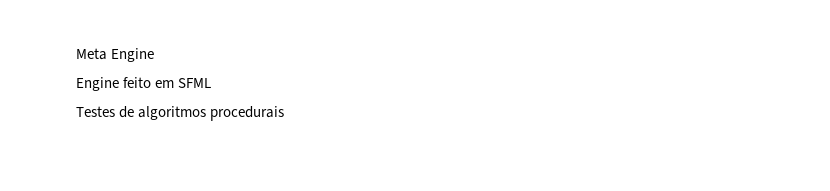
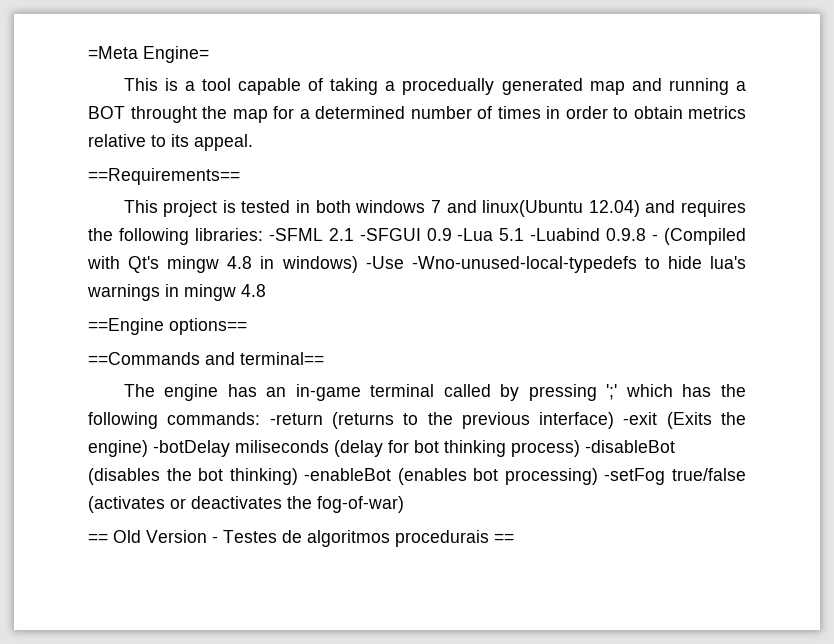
- Meta Engine
- Engine feito em SFML
- Testes de algoritmos procedurais
+ =Meta Engine=
+ This is a tool capable of taking a procedually generated map and running a BOT throught the map for a determined number of times in order to obtain metrics relative to its appeal.
+ ==Requirements==
+ This project is tested in both windows 7 and linux(Ubuntu 12.04) and requires the following libraries: -SFML 2.1 -SFGUI 0.9 -Lua 5.1 -Luabind 0.9.8 - (Compiled with Qt's mingw 4.8 in windows) -Use -Wno-unused-local-typedefs to hide lua's warnings in mingw 4.8
+ ==Engine options==
+ ==Commands and terminal==
+ The engine has an in-game terminal called by pressing ';' which has the following commands: -return (returns to the previous interface) -exit (Exits the engine) -botDelay miliseconds (delay for bot thinking process) -disableBot (disables the bot thinking) -enableBot (enables bot processing) -setFog true/false (activates or deactivates the fog-of-war)
+ == Old Version - Testes de algoritmos procedurais ==

